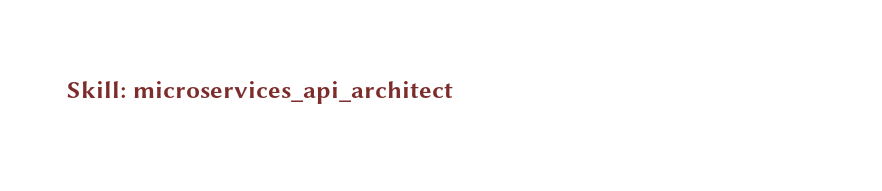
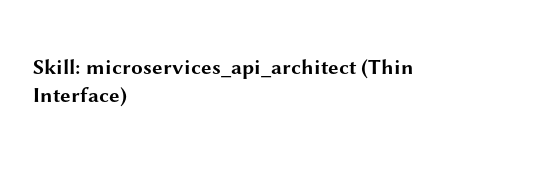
- Skill: microservices_api_architect
+ Skill: microservices_api_architect (Thin Interface)

